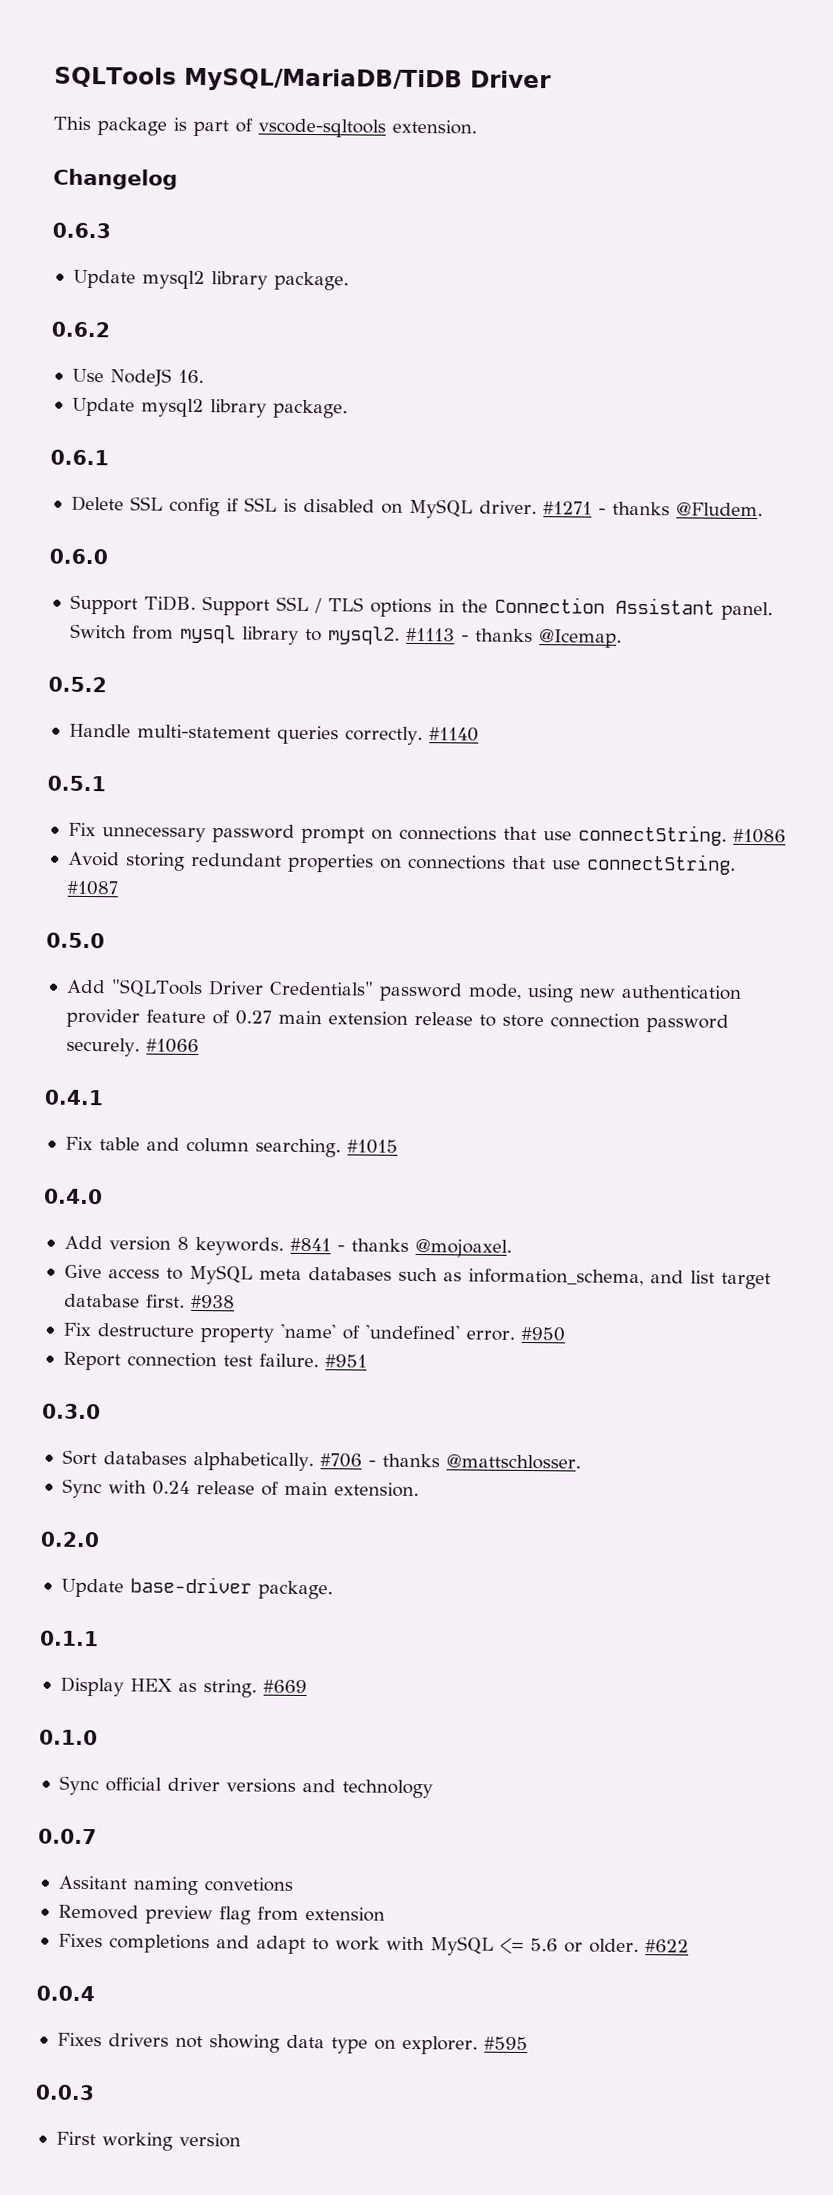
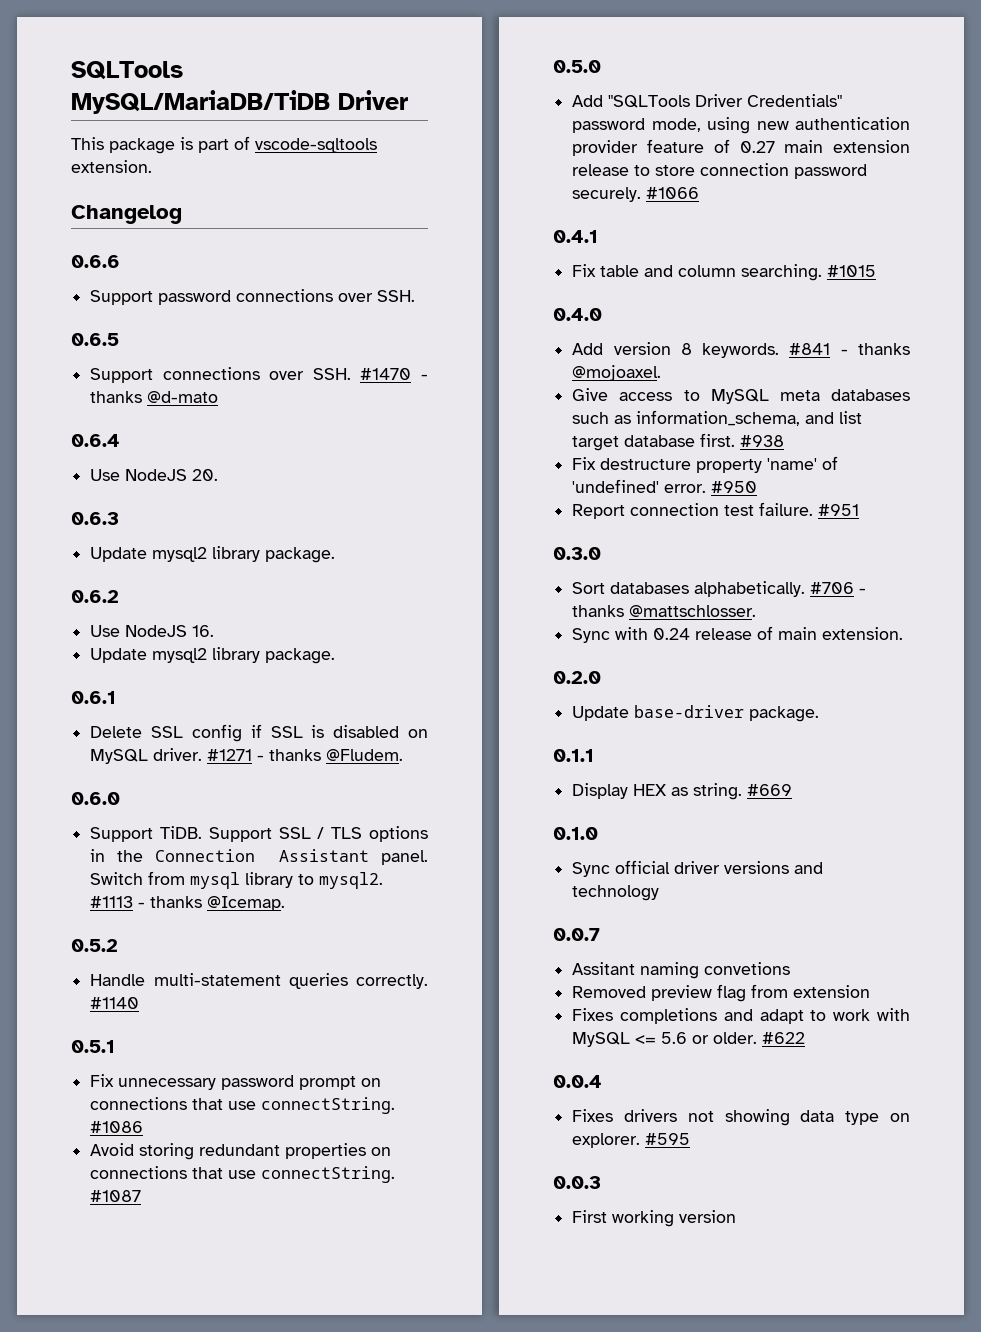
+ 0.6.6
+ Support password connections over SSH.
+ 0.6.5
+ Support connections over SSH. #1470 - thanks @d-mato
+ 0.6.4
+ Use NodeJS 20.

